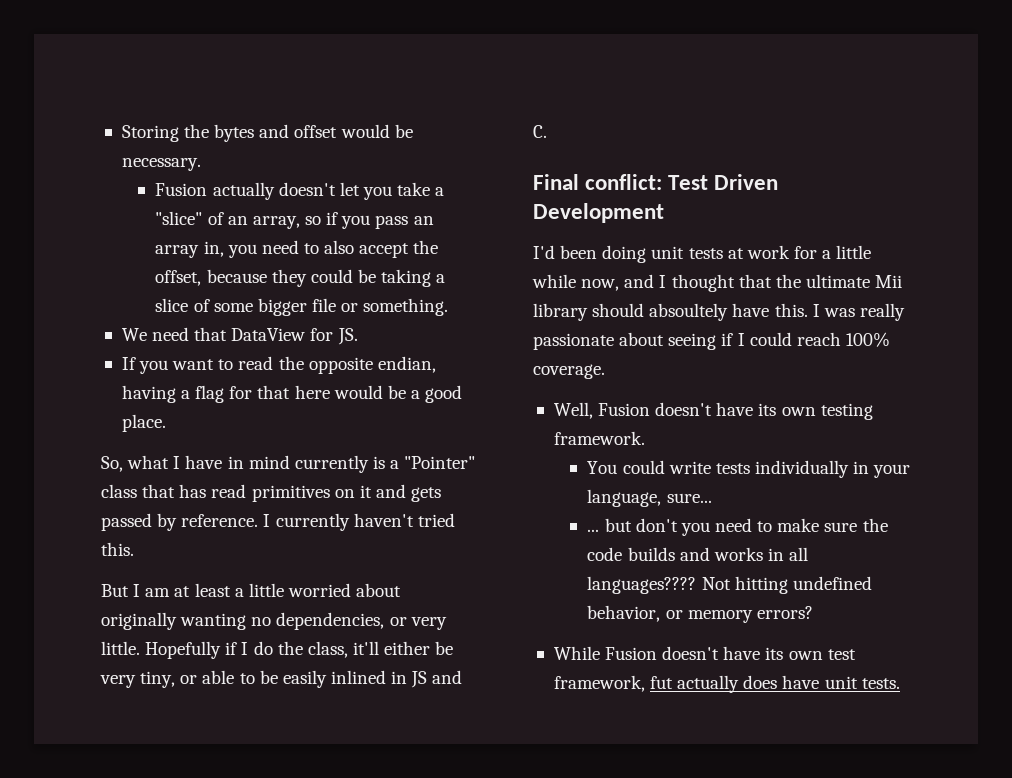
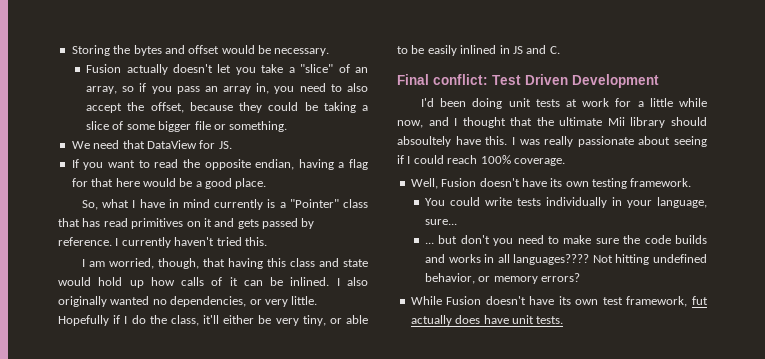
- But I am at least a little worried about originally wanting no dependencies, or very little.
+ I am worried, though, that having this class and state would hold up how calls of it can be inlined. I also originally wanted no dependencies, or very little.

